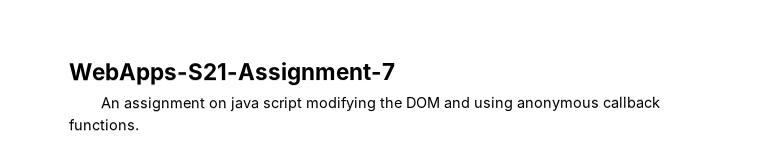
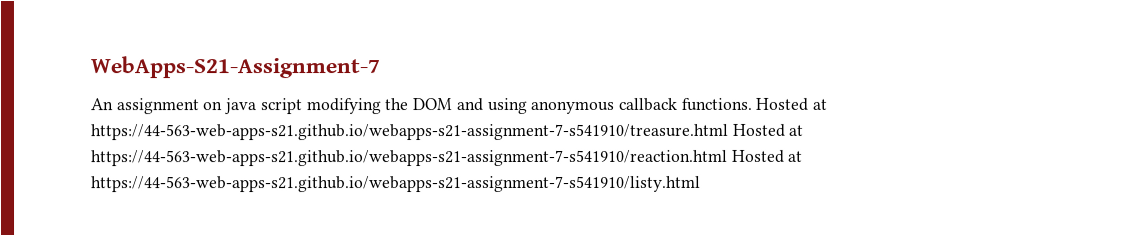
+ Hosted at https://44-563-web-apps-s21.github.io/webapps-s21-assignment-7-s541910/treasure.html Hosted at https://44-563-web-apps-s21.github.io/webapps-s21-assignment-7-s541910/reaction.html Hosted at https://44-563-web-apps-s21.github.io/webapps-s21-assignment-7-s541910/listy.html

